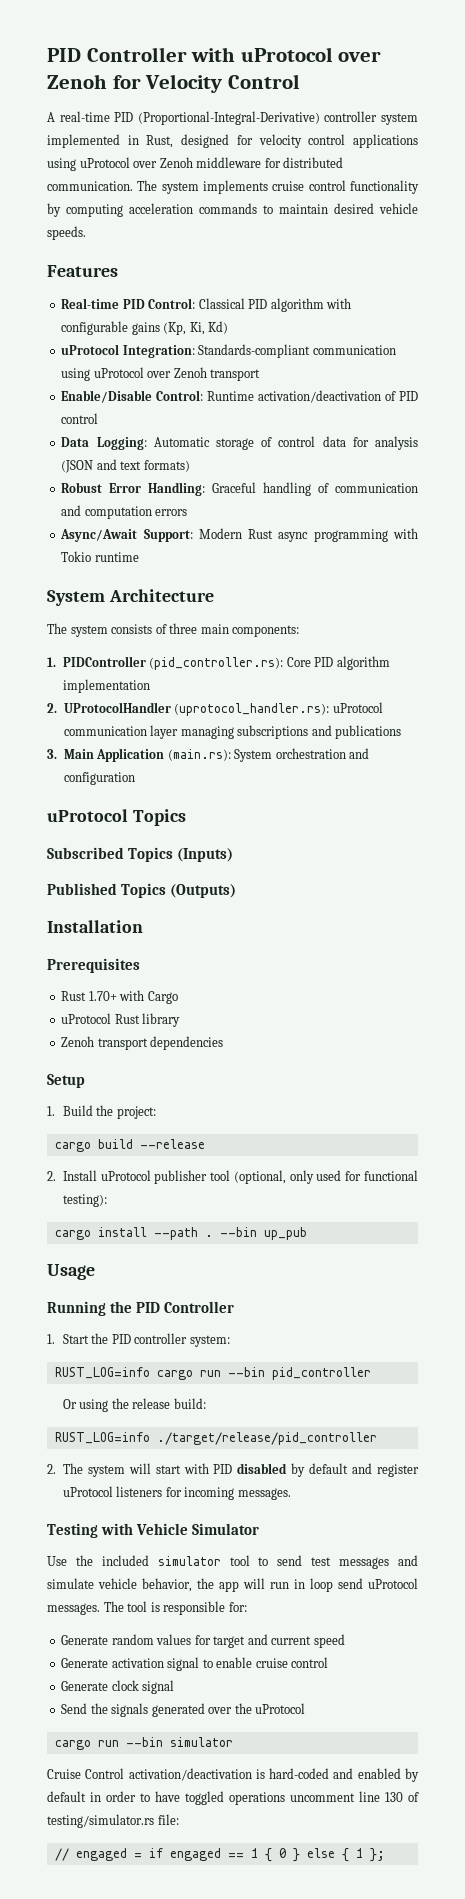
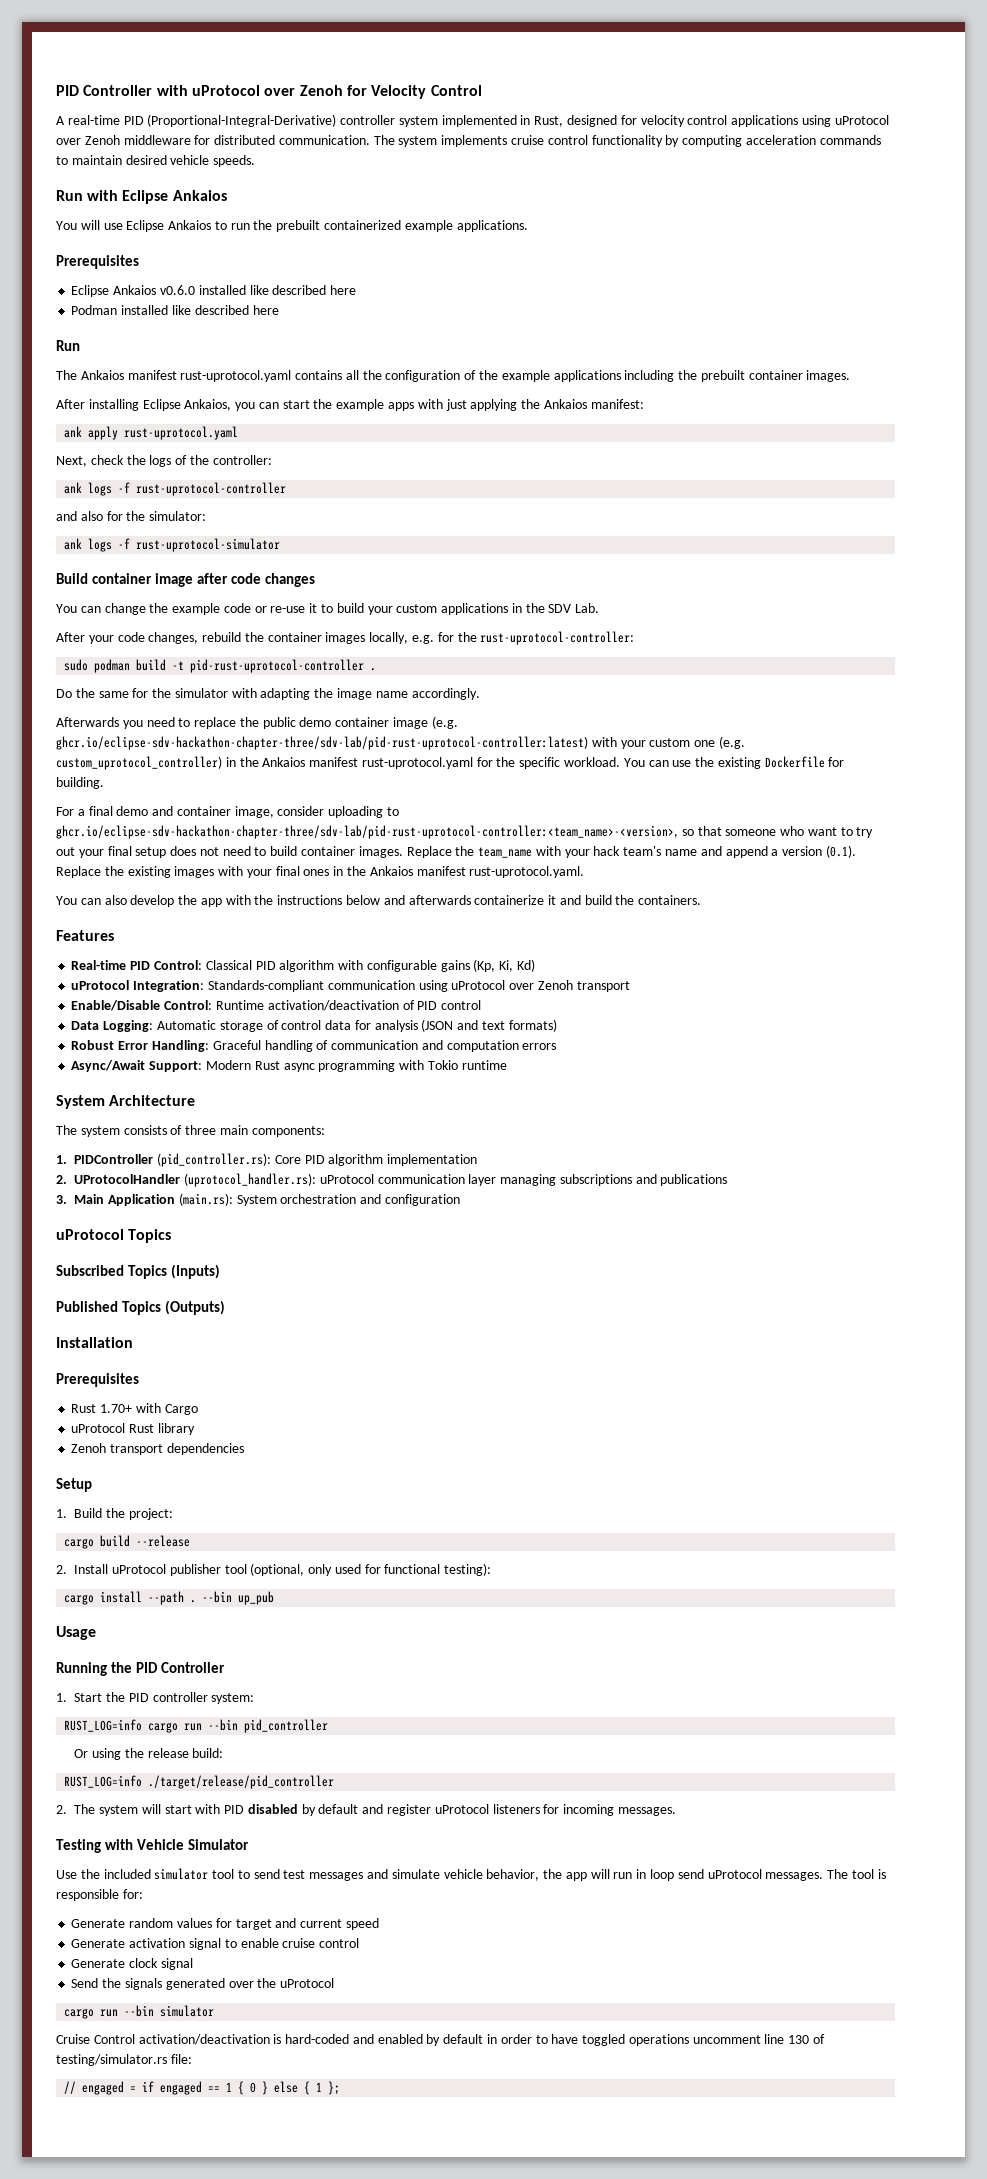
+ Run with Eclipse Ankaios
+ You will use Eclipse Ankaios to run the prebuilt containerized example applications.
+ Prerequisites
+ Eclipse Ankaios v0.6.0 installed like described here
+ Podman installed like described here
+ Run
+ The Ankaios manifest rust-uprotocol.yaml contains all the configuration of the example applications including the prebuilt container images.
+ After installing Eclipse Ankaios, you can start the example apps with just applying the Ankaios manifest:
+ ank apply rust-uprotocol.yaml
+ Next, check the logs of the controller:
+ ank logs -f rust-uprotocol-controller
+ and also for the simulator:
+ ank logs -f rust-uprotocol-simulator
+ Build container image after code changes
+ You can change the example code or re-use it to build your custom applications in the SDV Lab.
+ After your code changes, rebuild the container images locally, e.g. for the rust-uprotocol-controller:
+ sudo podman build -t pid-rust-uprotocol-controller .
+ Do the same for the simulator with adapting the image name accordingly.
+ Afterwards you need to replace the public demo container image (e.g. ghcr.io/eclipse-sdv-hackathon-chapter-three/sdv-lab/pid-rust-uprotocol-controller:latest) with your custom one (e.g. custom_uprotocol_controller) in the Ankaios manifest rust-uprotocol.yaml for the specific workload. You can use the existing Dockerfile for building.
+ For a final demo and container image, consider uploading to ghcr.io/eclipse-sdv-hackathon-chapter-three/sdv-lab/pid-rust-uprotocol-controller:<team_name>-<version>, so that someone who want to try out your final setup does not need to build container images. Replace the team_name with your hack team's name and append a version (0.1). Replace the existing images with your final ones in the Ankaios manifest rust-uprotocol.yaml.
+ You can also develop the app with the instructions below and afterwards containerize it and build the containers.

